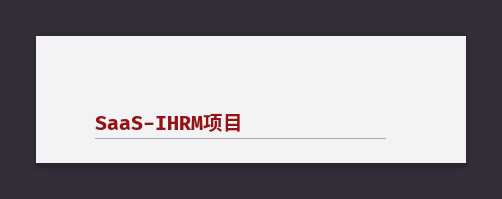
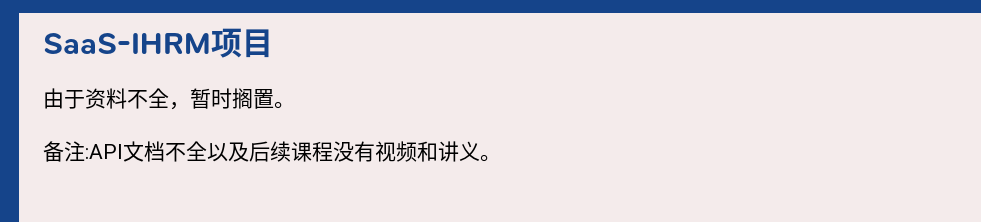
+ 由于资料不全，暂时搁置。
+ 备注:API文档不全以及后续课程没有视频和讲义。

